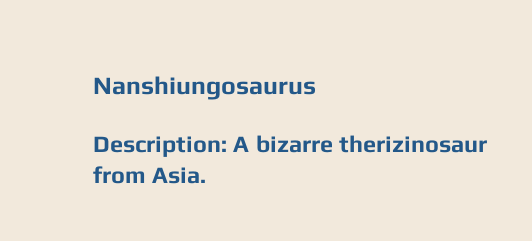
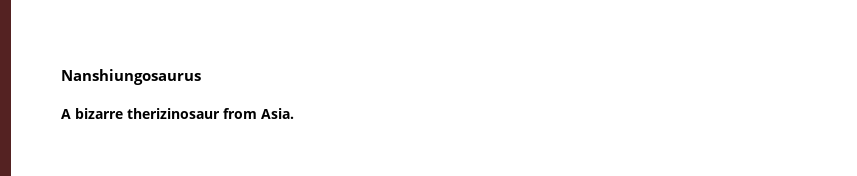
- Description: A bizarre therizinosaur from Asia.
+ A bizarre therizinosaur from Asia.

